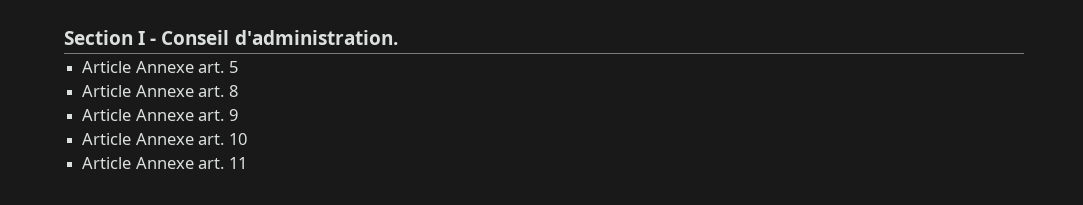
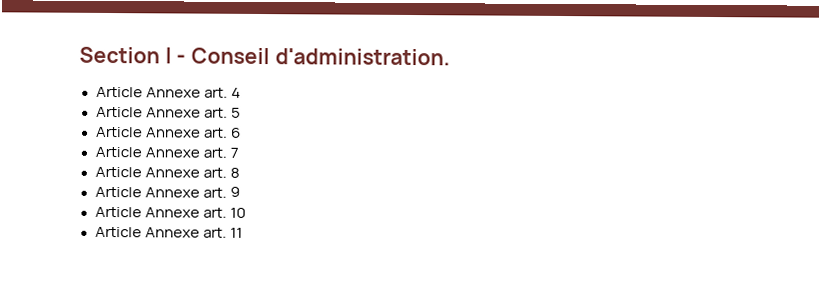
+ Article Annexe art. 4
+ Article Annexe art. 6
+ Article Annexe art. 7

